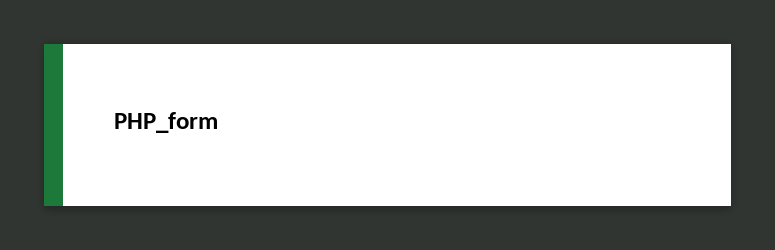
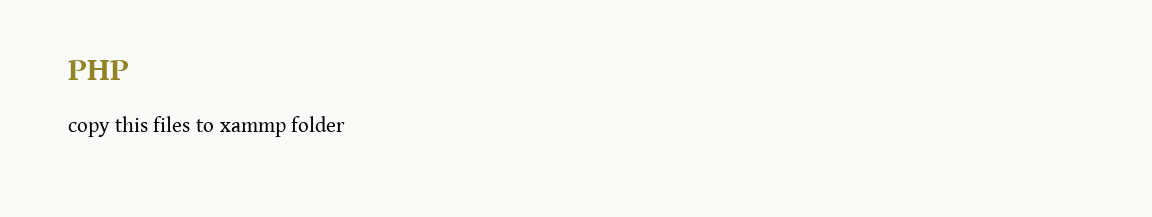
- PHP_form
+ PHP
+ copy this files to xammp folder

